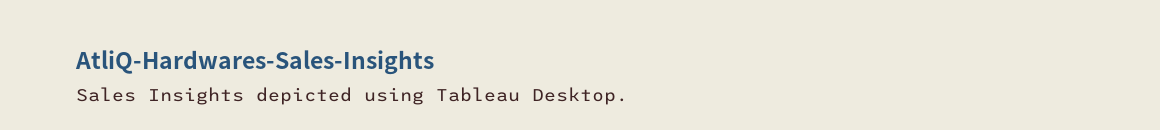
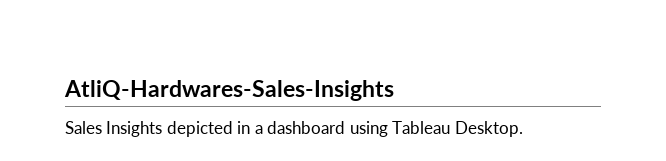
- Sales Insights depicted using Tableau Desktop.
+ Sales Insights depicted in a dashboard using Tableau Desktop.

